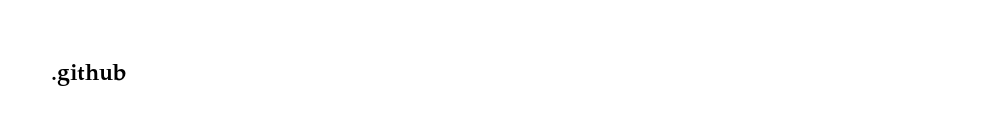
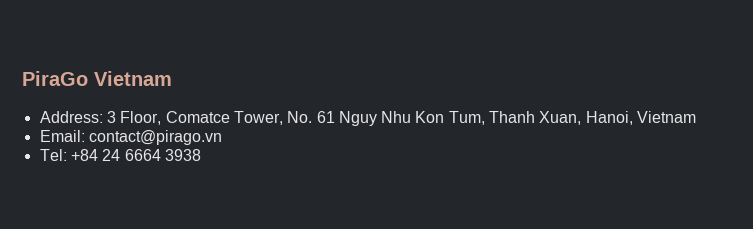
- .github
+ PiraGo Vietnam
+ Address: 3 Floor, Comatce Tower, No. 61 Nguy Nhu Kon Tum, Thanh Xuan, Hanoi, Vietnam
+ Email: contact@pirago.vn
+ Tel: +84 24 6664 3938

